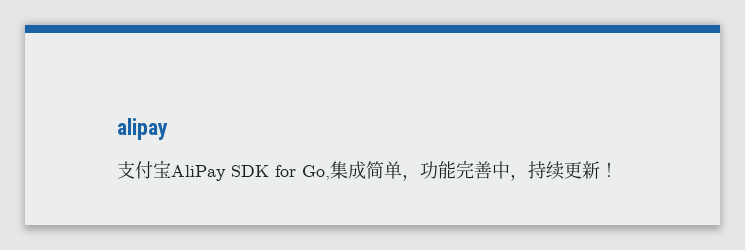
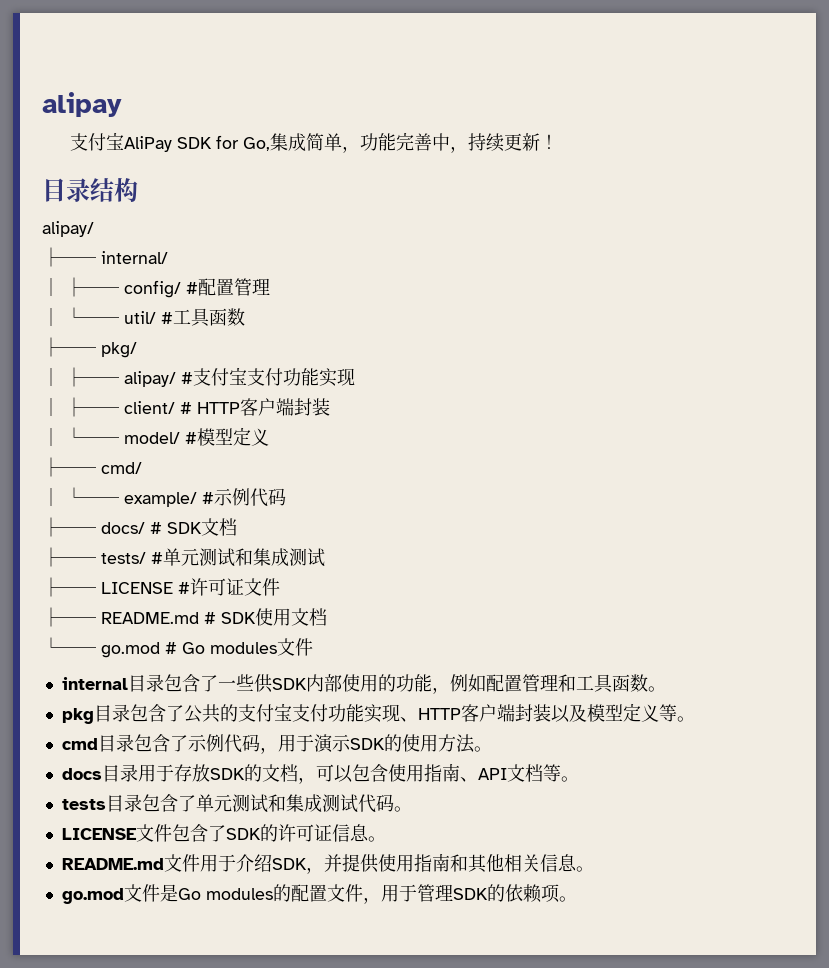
+ 目录结构
+ alipay/
+ ├── internal/
+ │ ├── config/ #配置管理
+ │ └── util/ #工具函数
+ ├── pkg/
+ │ ├── alipay/ #支付宝支付功能实现
+ │ ├── client/ # HTTP客户端封装
+ │ └── model/ #模型定义
+ ├── cmd/
+ │ └── example/ #示例代码
+ ├── docs/ # SDK文档
+ ├── tests/ #单元测试和集成测试
+ ├── LICENSE #许可证文件
+ ├── README.md # SDK使用文档
+ └── go.mod # Go modules文件
+ internal目录包含了一些供SDK内部使用的功能，例如配置管理和工具函数。
+ pkg目录包含了公共的支付宝支付功能实现、HTTP客户端封装以及模型定义等。
+ cmd目录包含了示例代码，用于演示SDK的使用方法。
+ docs目录用于存放SDK的文档，可以包含使用指南、API文档等。
+ tests目录包含了单元测试和集成测试代码。
+ LICENSE文件包含了SDK的许可证信息。
+ README.md文件用于介绍SDK，并提供使用指南和其他相关信息。
+ go.mod文件是Go modules的配置文件，用于管理SDK的依赖项。

